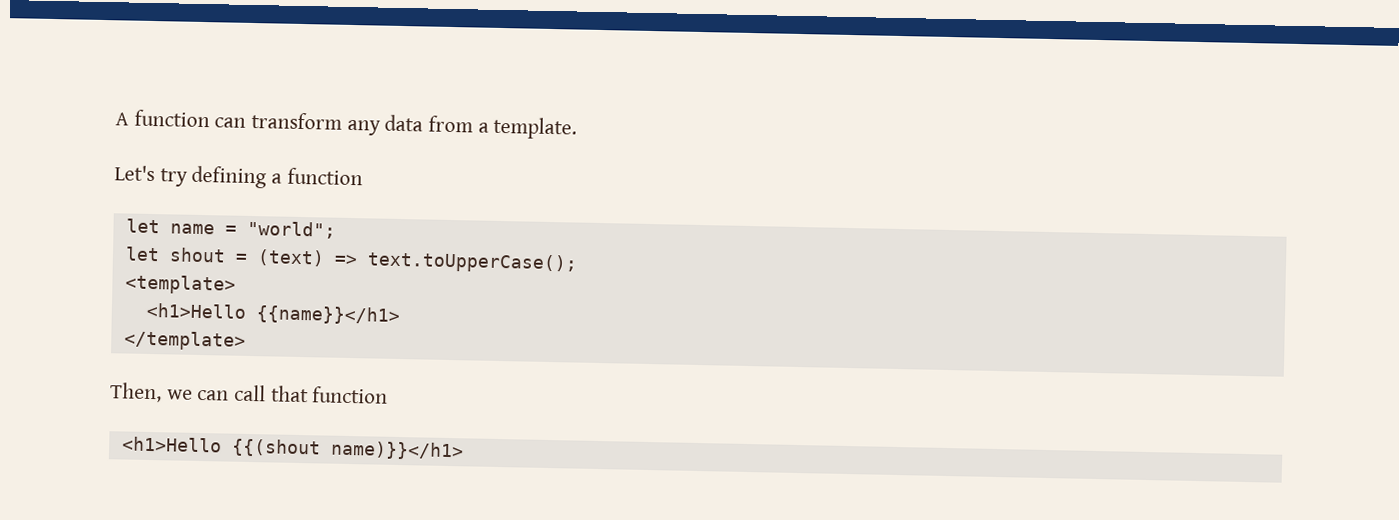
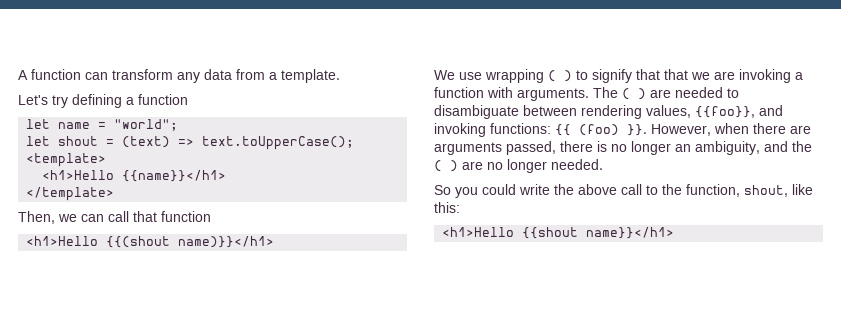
+ We use wrapping ( ) to signify that that we are invoking a function with arguments. The ( ) are needed to disambiguate between rendering values, {{foo}}, and invoking functions: {{ (foo) }}. However, when there are arguments passed, there is no longer an ambiguity, and the ( ) are no longer needed.
+ So you could write the above call to the function, shout, like this:
+ <h1>Hello {{shout name}}</h1>

